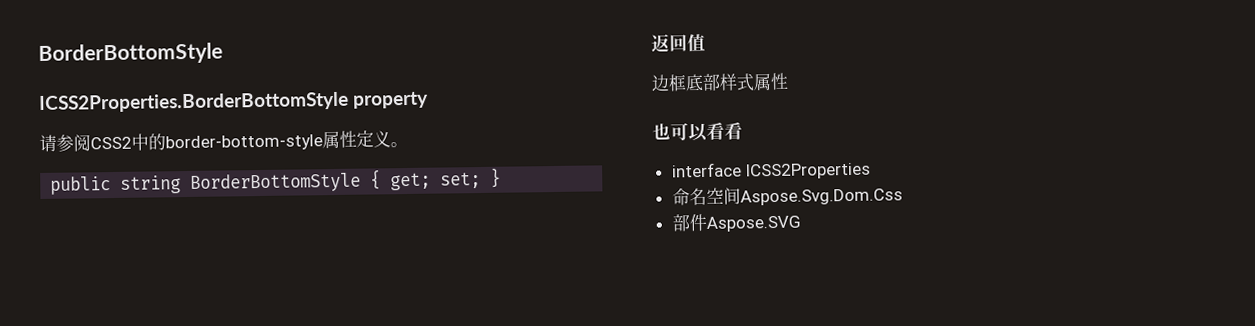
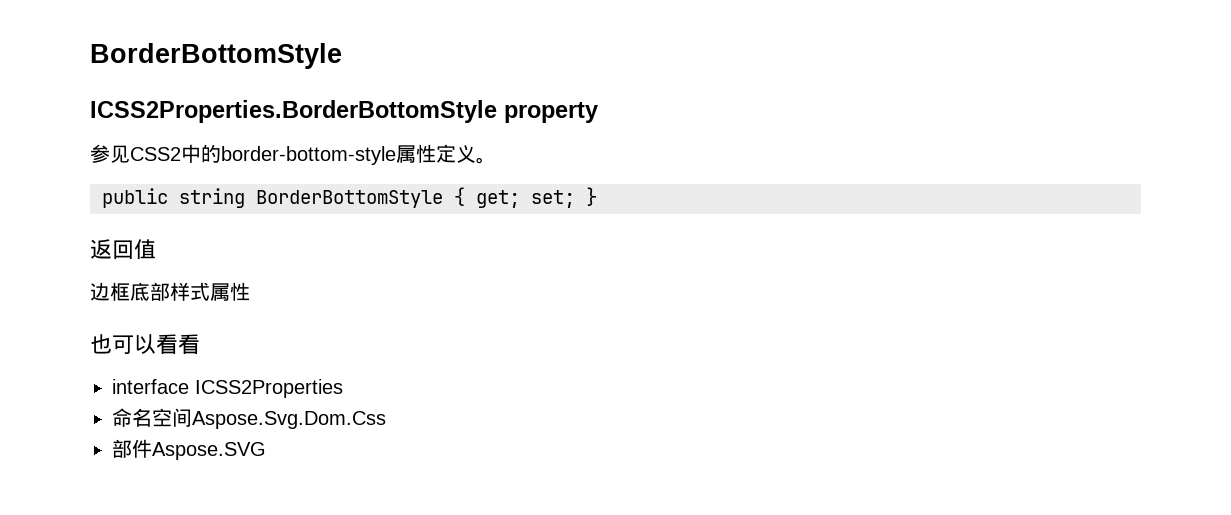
- 请参阅CSS2中的border-bottom-style属性定义。
+ 参见CSS2中的border-bottom-style属性定义。

